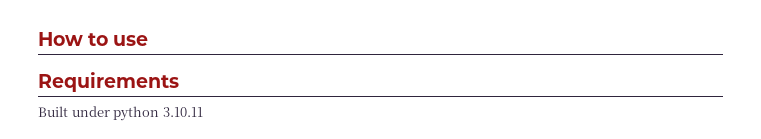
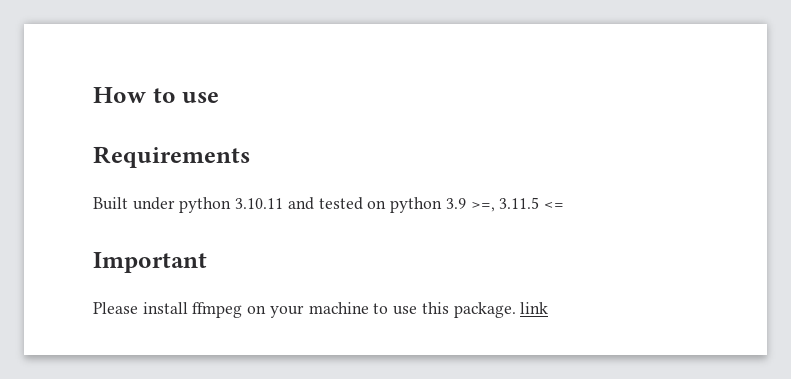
- Built under python 3.10.11
+ Built under python 3.10.11 and tested on python 3.9 >=, 3.11.5 <=
+ Important
+ Please install ffmpeg on your machine to use this package. link

